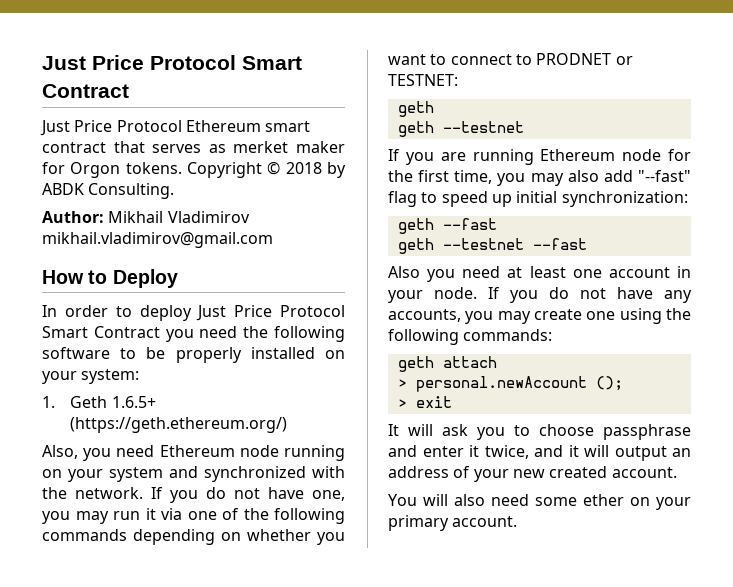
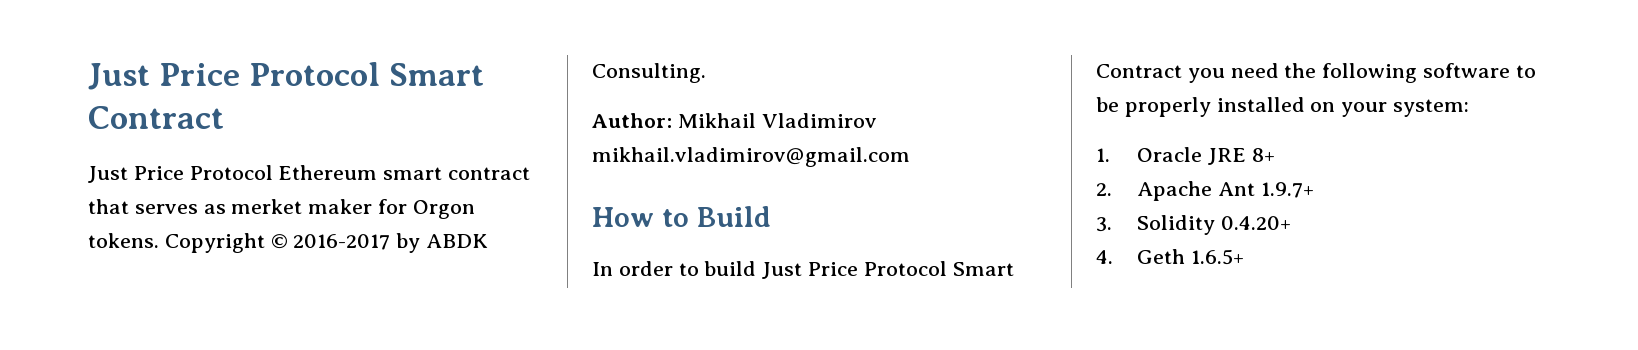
- Copyright © 2018 by ABDK Consulting.
+ Copyright © 2016-2017 by ABDK Consulting.
- How to Deploy
+ How to Build
- In order to deploy Just Price Protocol Smart Contract you need the following software to be properly installed on your system:
+ In order to build Just Price Protocol Smart Contract you need the following software to be properly installed on your system:
- 1. Geth 1.6.5+ (https://geth.ethereum.org/)
- Also, you need Ethereum node running on your system and synchronized with the network. If you do not have one, you may run it via one of the following commands depending on whether you want to connect to PRODNET or TESTNET:
- geth
- geth --testnet
- If you are running Ethereum node for the first time, you may also add "--fast" flag to speed up initial synchronization:
- geth --fast
- geth --testnet --fast
- Also you need at least one account in your node. If you do not have any accounts, you may create one using the following commands:
- geth attach
- > personal.newAccount ();
- > exit
- It will ask you to choose passphrase and enter it twice, and it will output an address of your new created account.
- You will also need some ether on your primary account.
+ 1. Oracle JRE 8+
+ 2. Apache Ant 1.9.7+
+ 3. Solidity 0.4.20+
+ 4. Geth 1.6.5+

